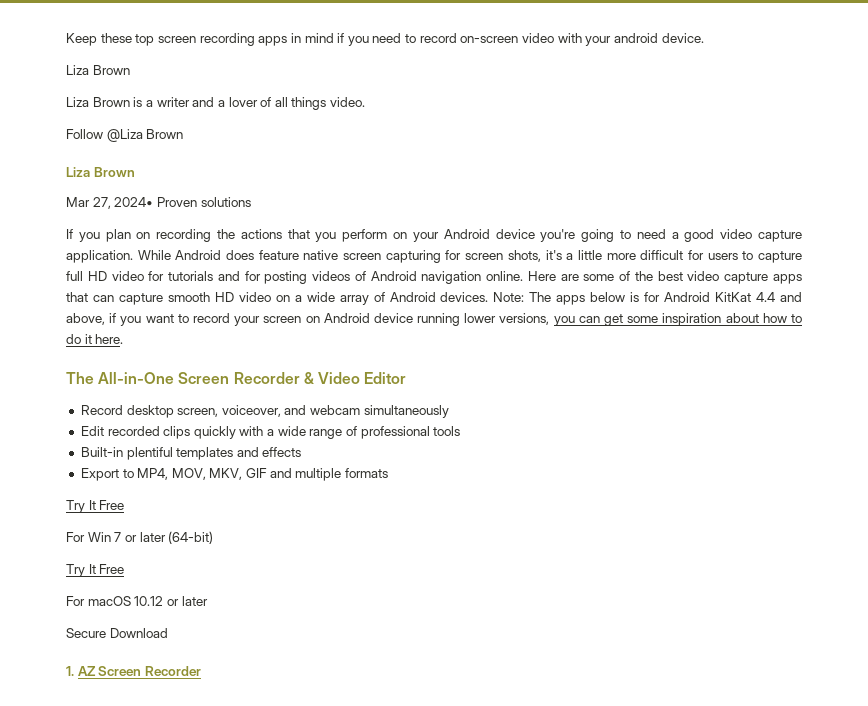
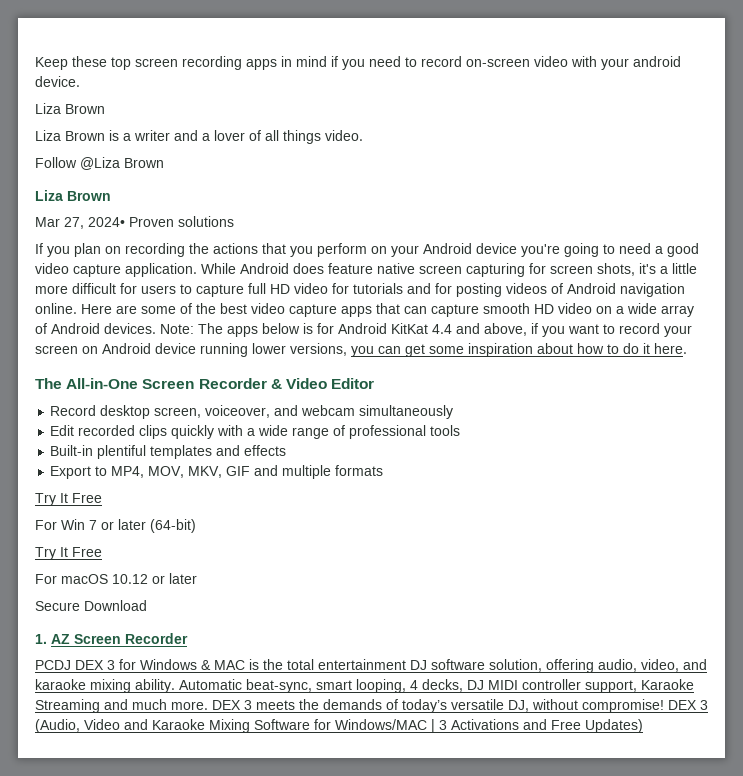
+ PCDJ DEX 3 for Windows & MAC is the total entertainment DJ software solution, offering audio, video, and karaoke mixing ability. Automatic beat-sync, smart looping, 4 decks, DJ MIDI controller support, Karaoke Streaming and much more. DEX 3 meets the demands of today’s versatile DJ, without compromise! DEX 3 (Audio, Video and Karaoke Mixing Software for Windows/MAC | 3 Activations and Free Updates)

